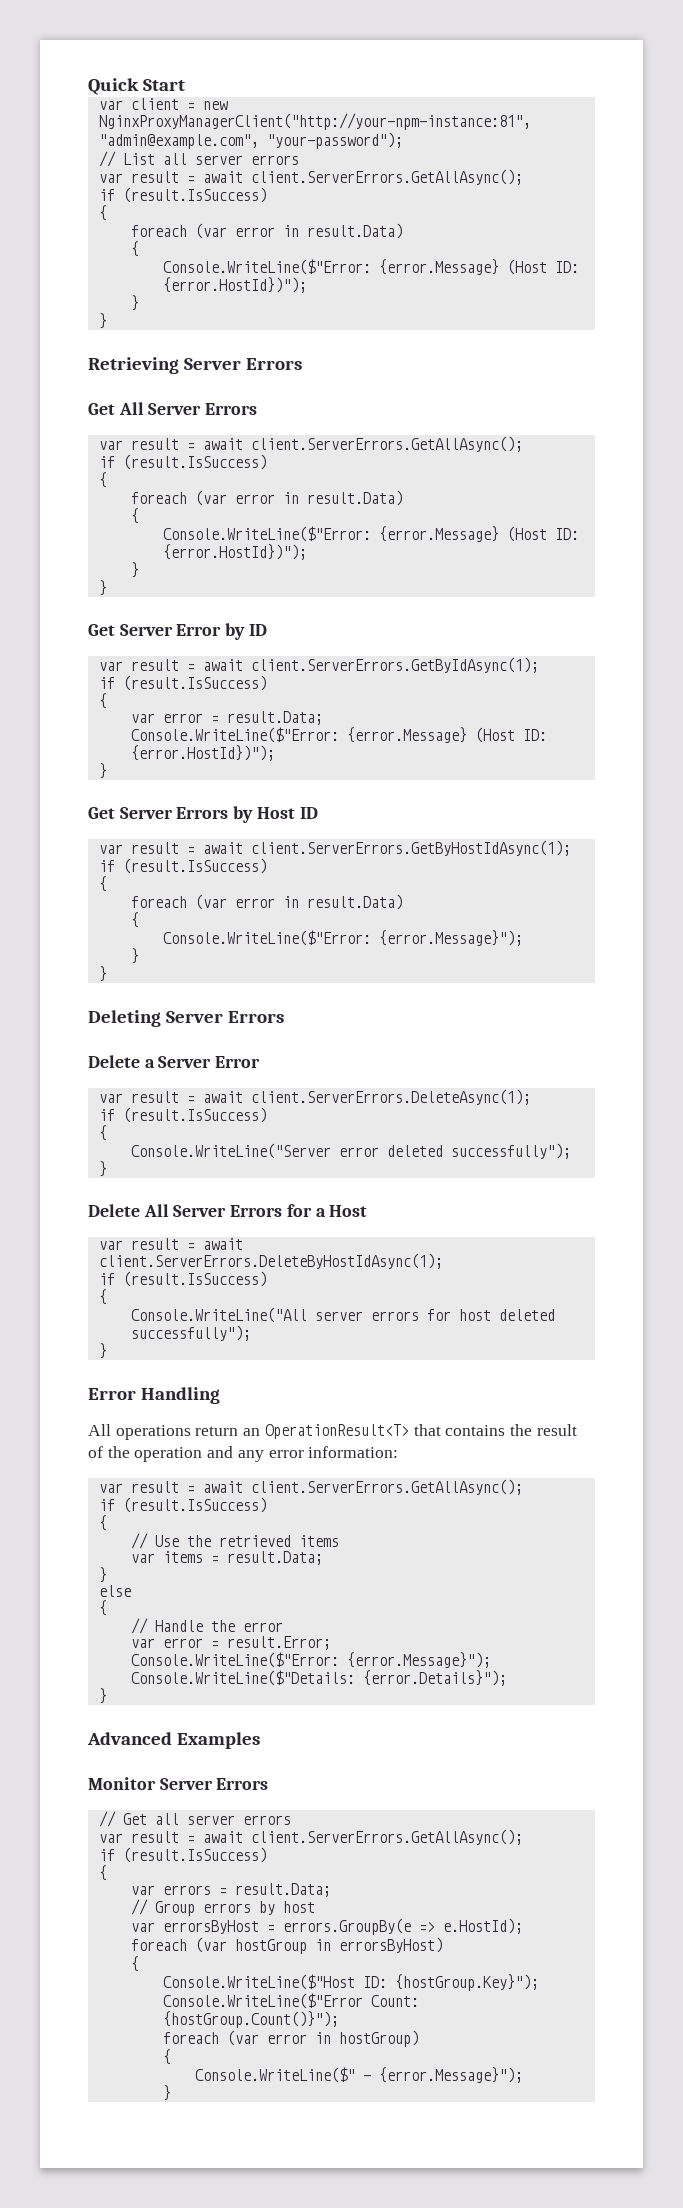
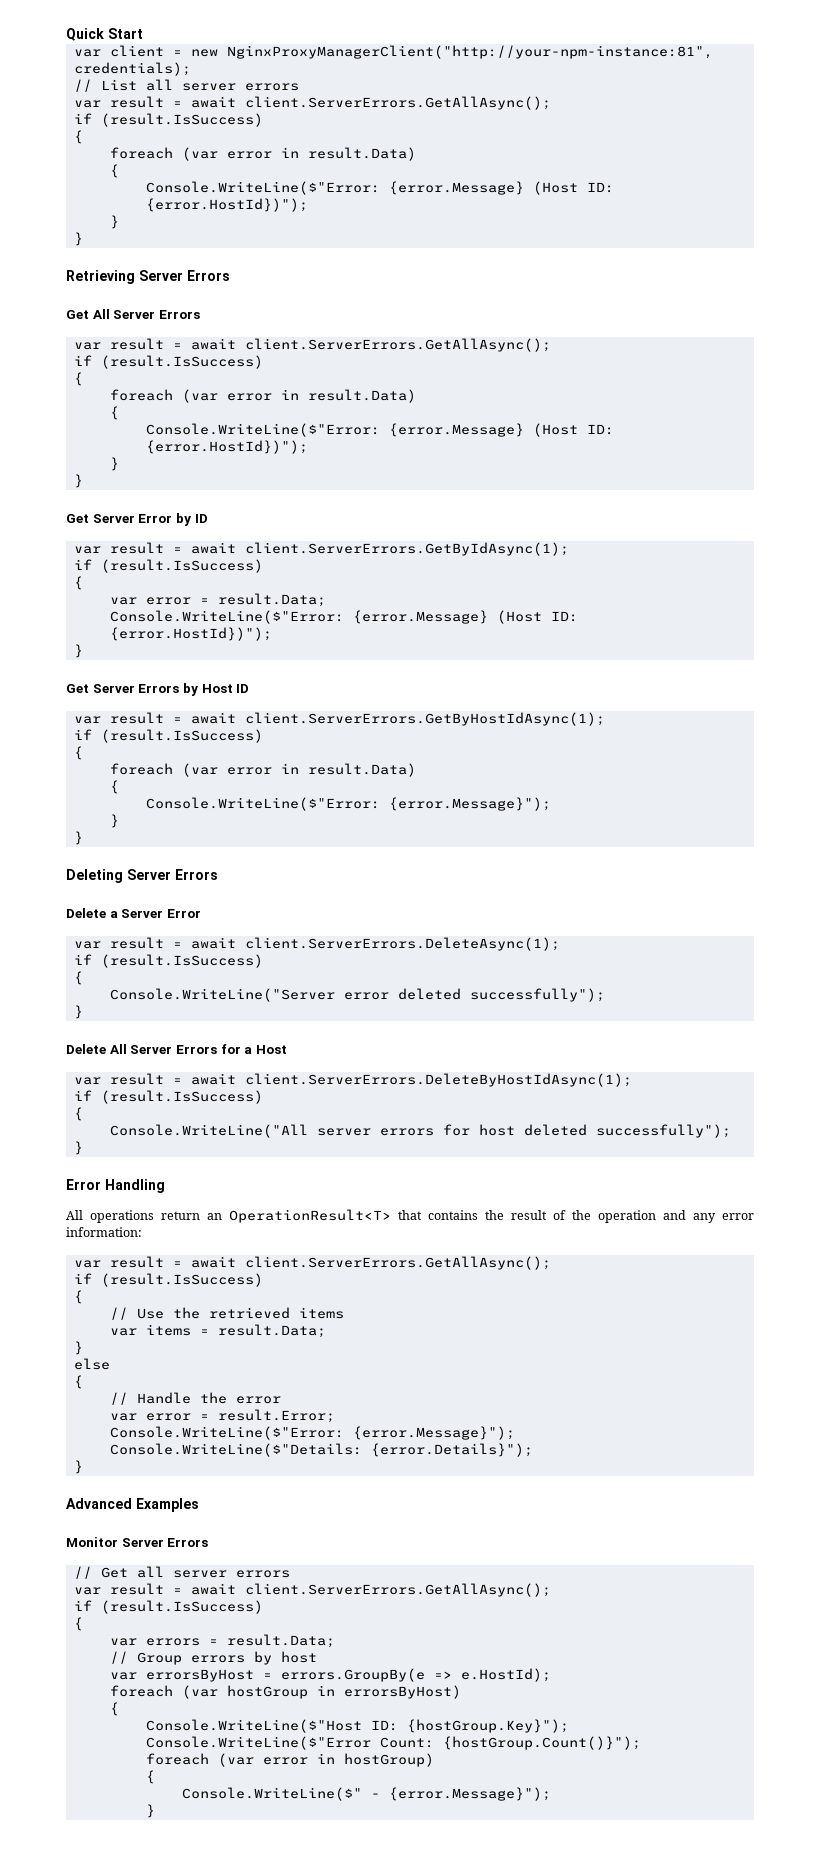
- var client = new NginxProxyManagerClient("http://your-npm-instance:81", "admin@example.com", "your-password");
+ var client = new NginxProxyManagerClient("http://your-npm-instance:81", credentials);

